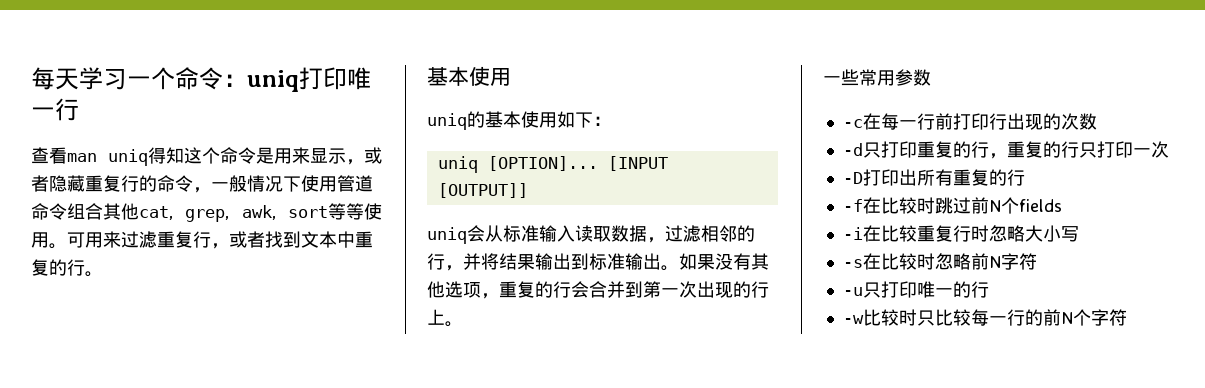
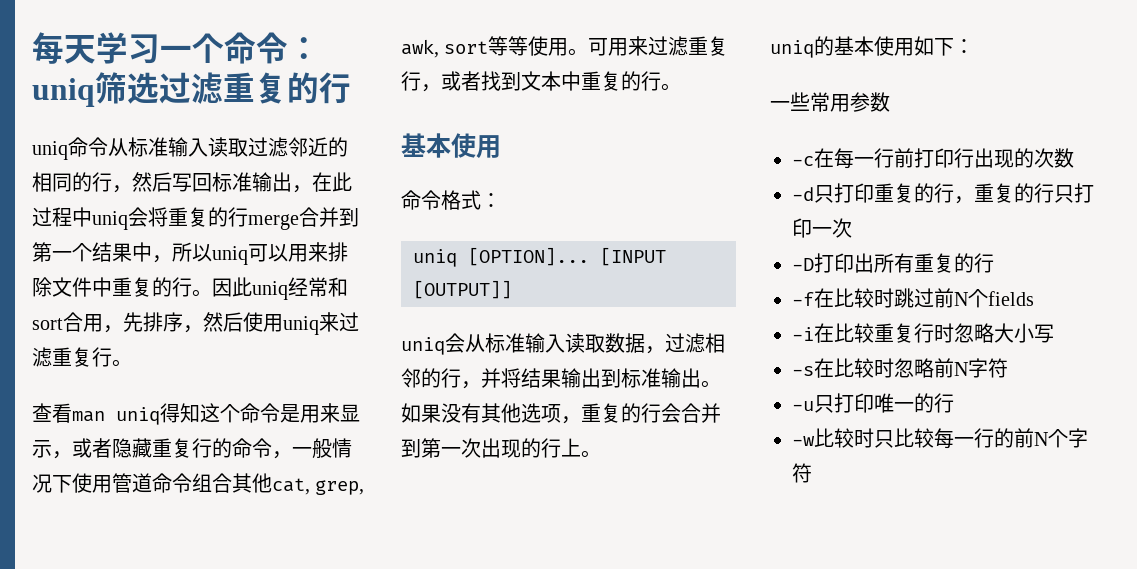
- 每天学习一个命令：uniq打印唯一行
+ 每天学习一个命令：uniq筛选过滤重复的行
+ uniq命令从标准输入读取过滤邻近的相同的行，然后写回标准输出，在此过程中uniq会将重复的行merge合并到第一个结果中，所以uniq可以用来排除文件中重复的行。因此uniq经常和sort合用，先排序，然后使用uniq来过滤重复行。
- uniq的基本使用如下：
+ 命令格式：
+ uniq的基本使用如下：

